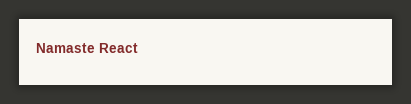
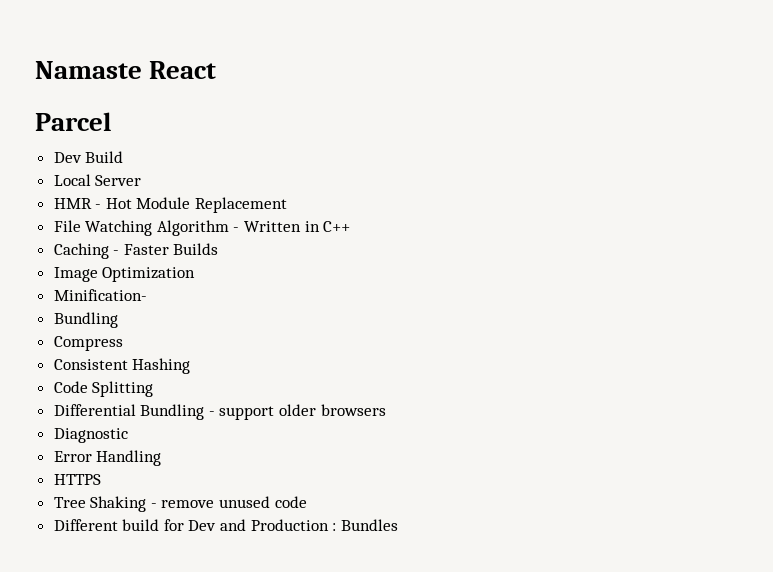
+ Parcel
+ Dev Build
+ Local Server
+ HMR - Hot Module Replacement
+ File Watching Algorithm - Written in C++
+ Caching - Faster Builds
+ Image Optimization
+ Minification-
+ Bundling
+ Compress
+ Consistent Hashing
+ Code Splitting
+ Differential Bundling - support older browsers
+ Diagnostic
+ Error Handling
+ HTTPS
+ Tree Shaking - remove unused code
+ Different build for Dev and Production : Bundles

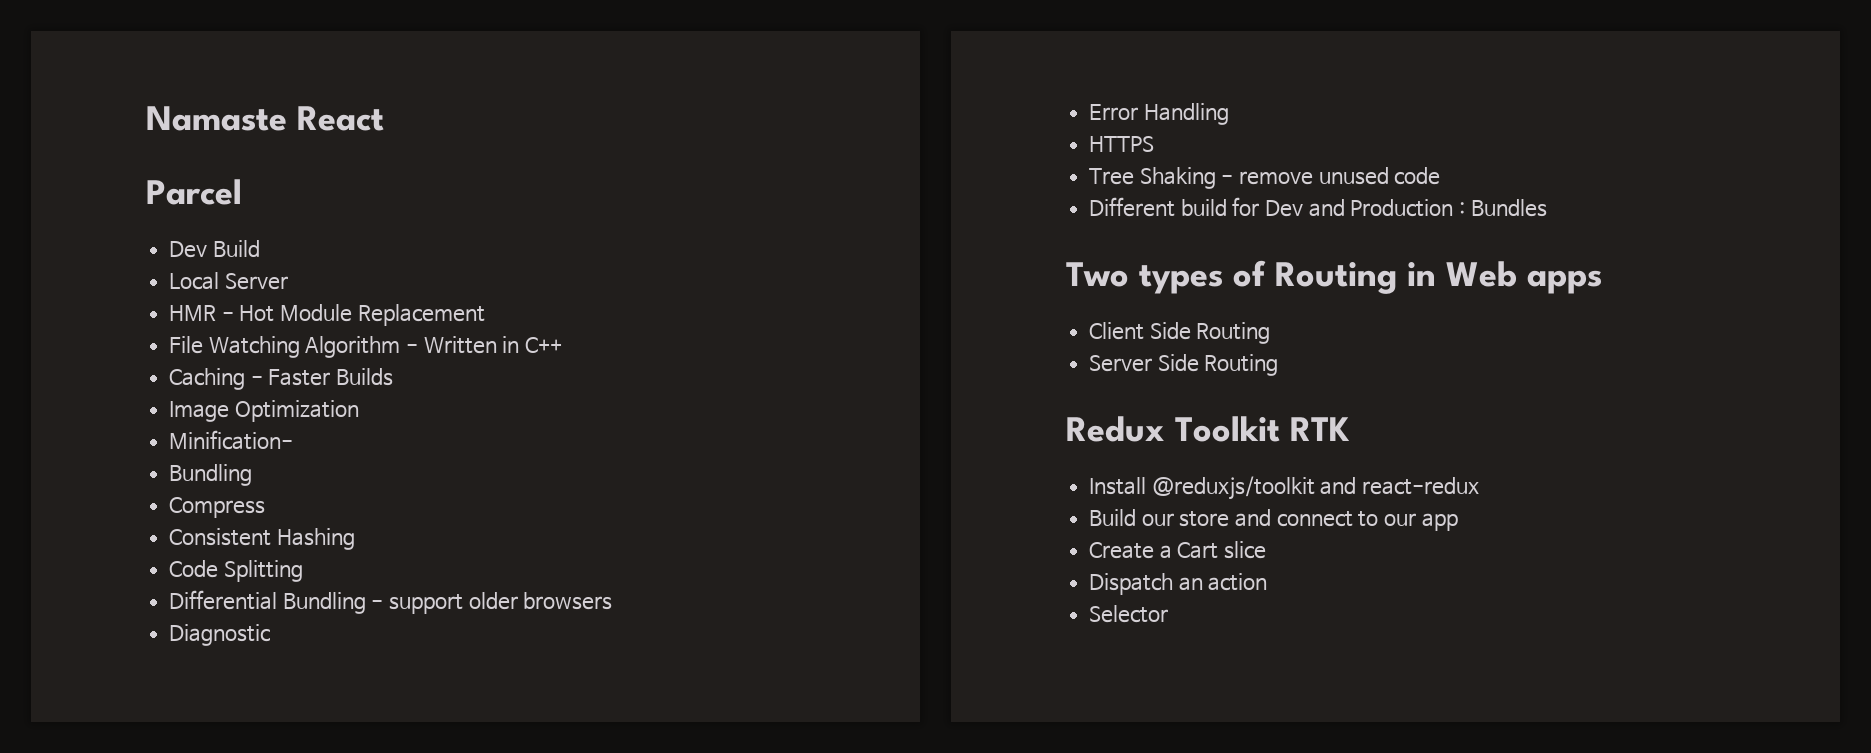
+ Two types of Routing in Web apps
+ Client Side Routing
+ Server Side Routing
+ Redux Toolkit RTK
+ Install @reduxjs/toolkit and react-redux
+ Build our store and connect to our app
+ Create a Cart slice
+ Dispatch an action
+ Selector

